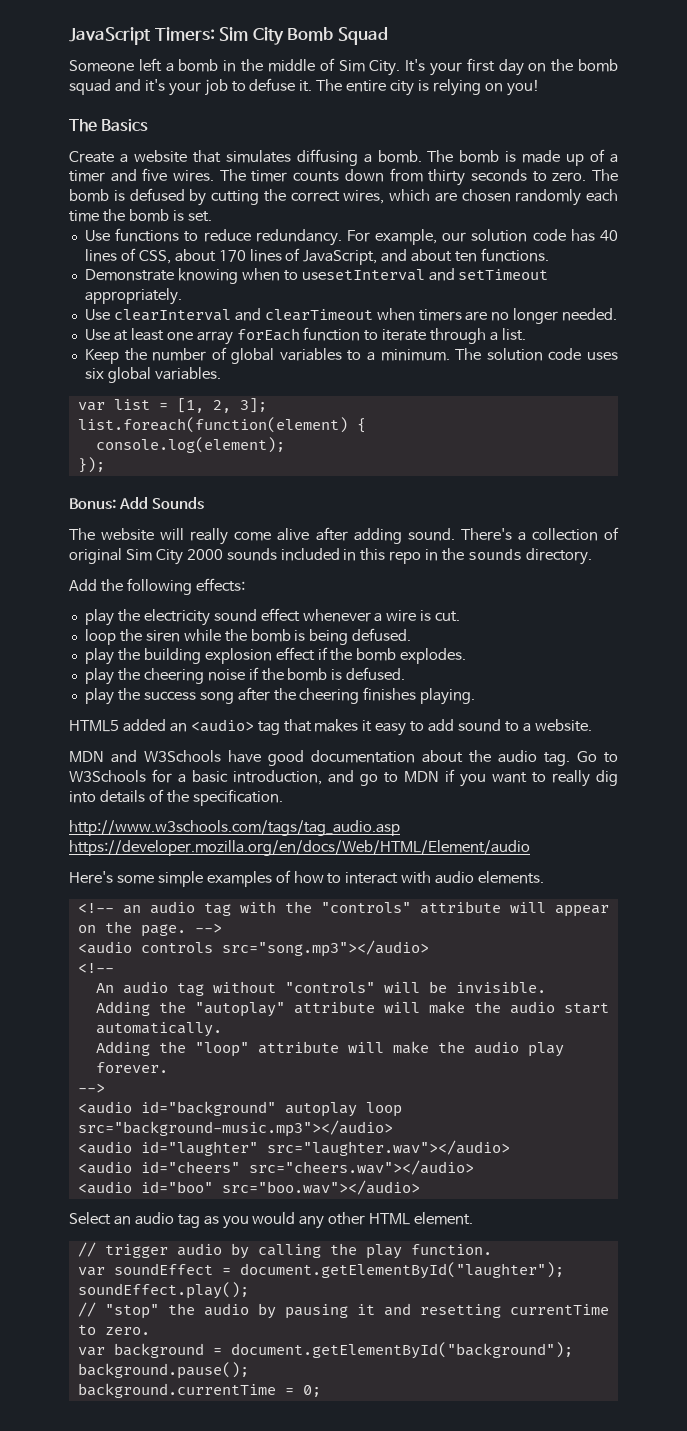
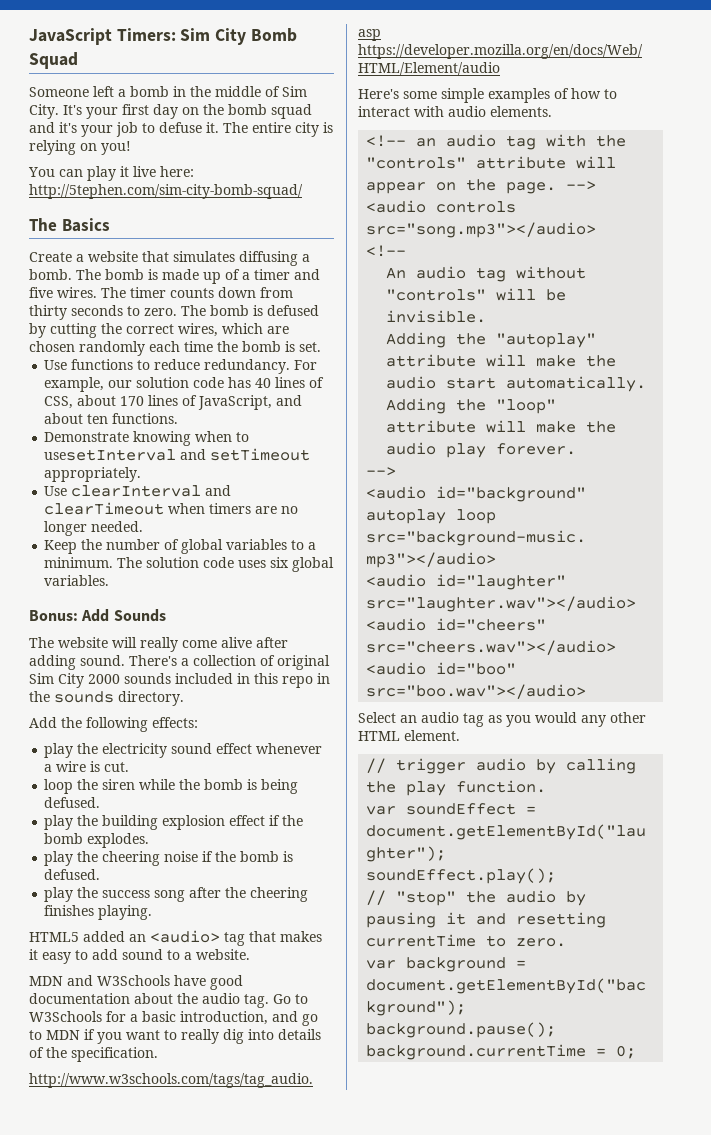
+ You can play it live here: http://5tephen.com/sim-city-bomb-squad/
- Use at least one array forEach function to iterate through a list.
- var list = [1, 2, 3];
- list.foreach(function(element) {
- console.log(element);
- });

